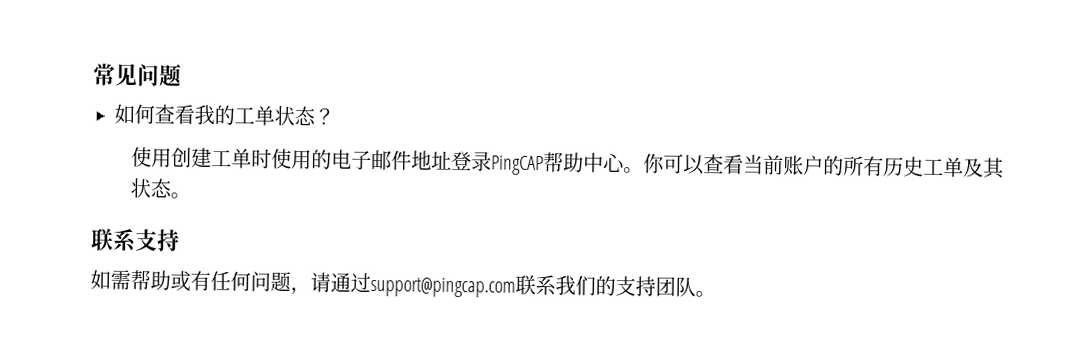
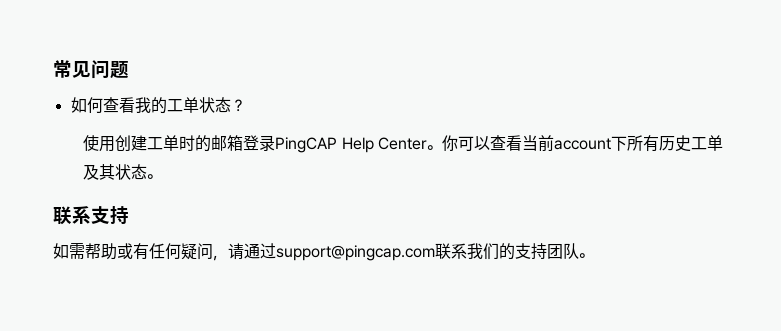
- 使用创建工单时使用的电子邮件地址登录PingCAP帮助中心。
+ 使用创建工单时的邮箱登录PingCAP Help Center。
- 你可以查看当前账户的所有历史工单及其状态。
+ 你可以查看当前account下所有历史工单及其状态。
- 如需帮助或有任何问题，请通过support@pingcap.com联系我们的支持团队。
+ 如需帮助或有任何疑问，请通过support@pingcap.com联系我们的支持团队。

